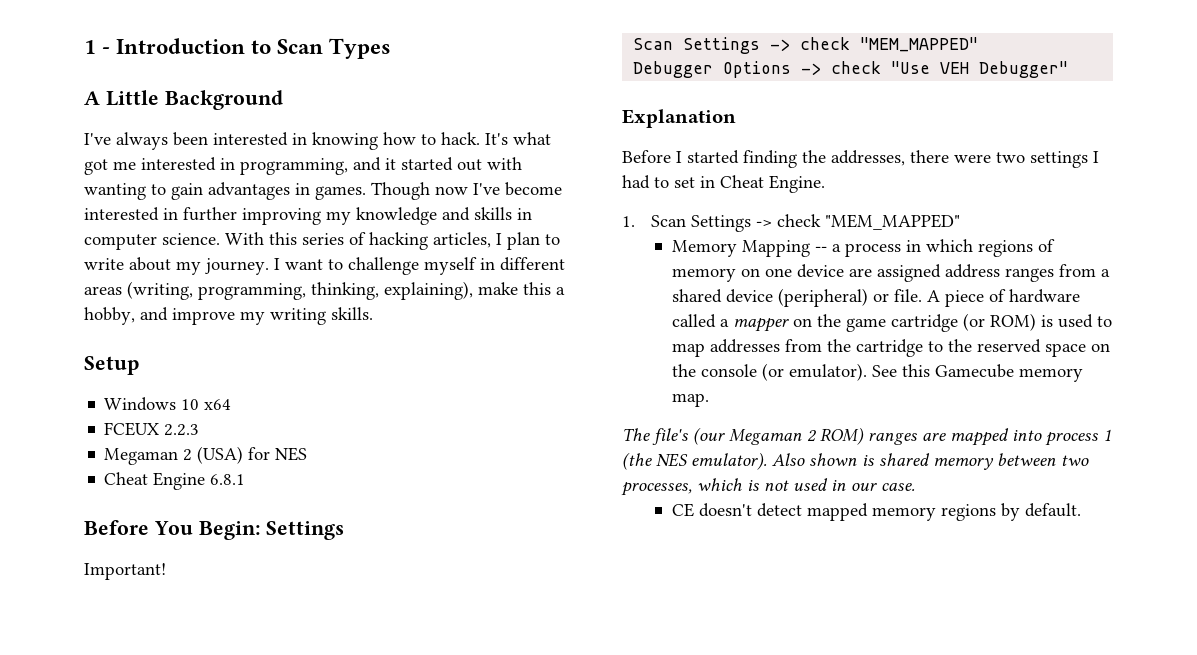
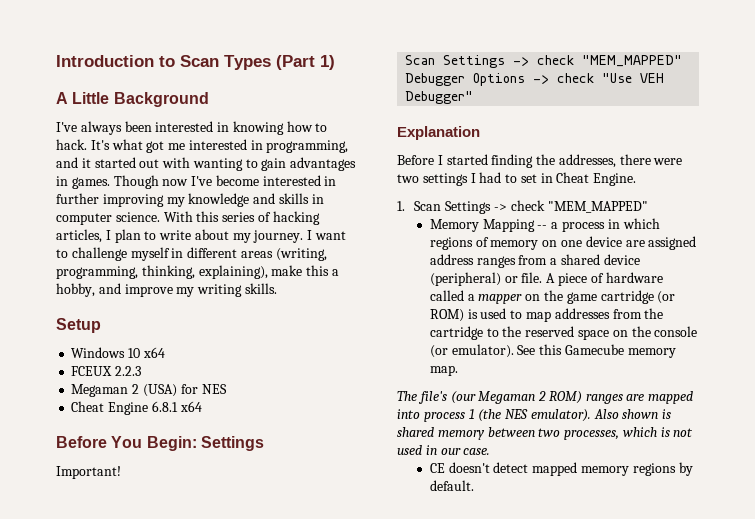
- 1 - Introduction to Scan Types
+ Introduction to Scan Types (Part 1)
- Cheat Engine 6.8.1
+ Cheat Engine 6.8.1 x64

